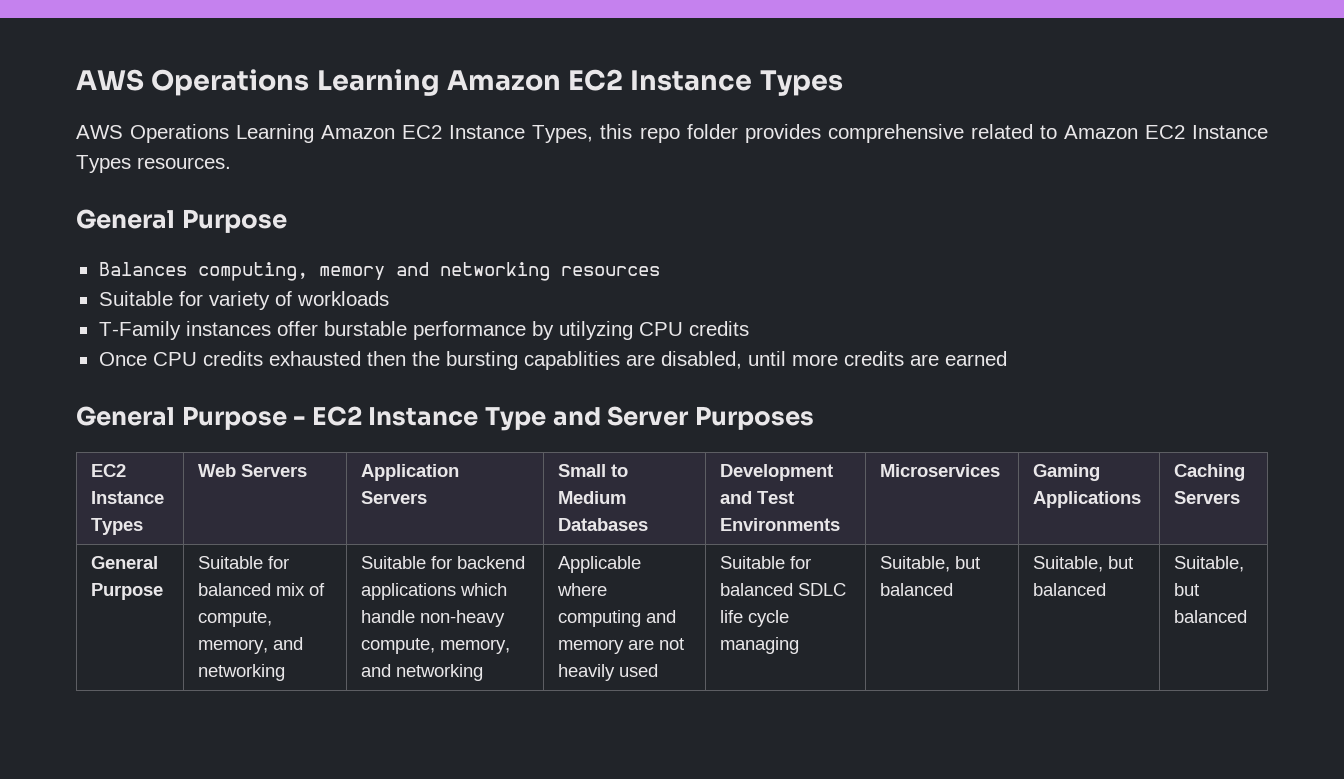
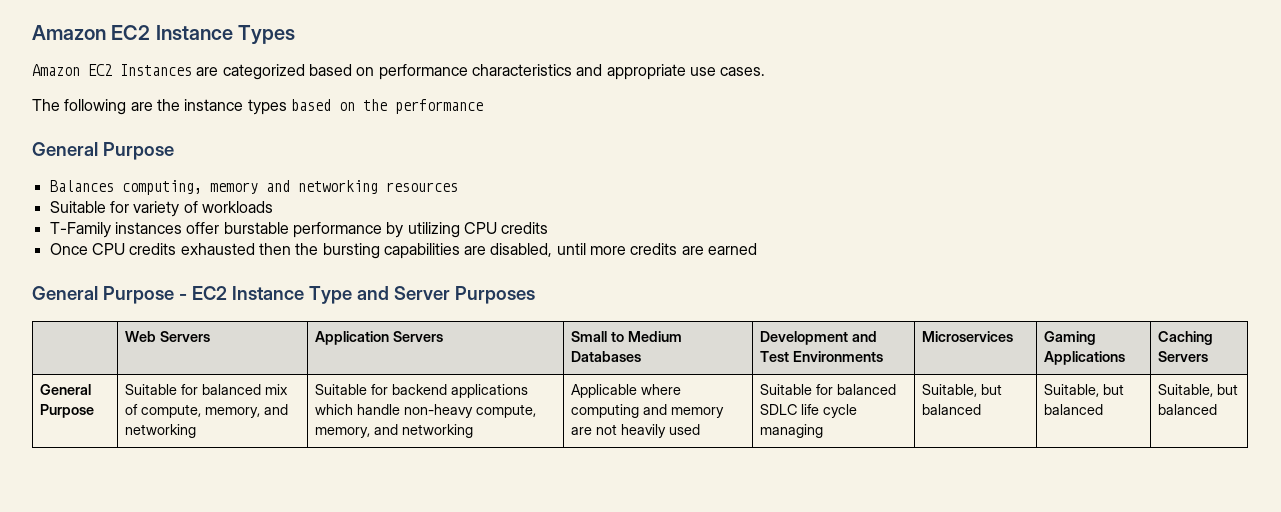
- AWS Operations Learning Amazon EC2 Instance Types
+ Amazon EC2 Instance Types
- AWS Operations Learning Amazon EC2 Instance Types, this repo folder provides comprehensive related to Amazon EC2 Instance Types resources.
+ Amazon EC2 Instances are categorized based on performance characteristics and appropriate use cases.
+ The following are the instance types based on the performance
- T-Family instances offer burstable performance by utilyzing CPU credits
+ T-Family instances offer burstable performance by utilizing CPU credits
- Once CPU credits exhausted then the bursting capablities are disabled, until more credits are earned
+ Once CPU credits exhausted then the bursting capabilities are disabled, until more credits are earned
- EC2 Instance Types | Web Servers | Application Servers | Small to Medium Databases | Development and Test Environments | Microservices | Gaming Applications | Caching Servers
+ | Web Servers | Application Servers | Small to Medium Databases | Development and Test Environments | Microservices | Gaming Applications | Caching Servers

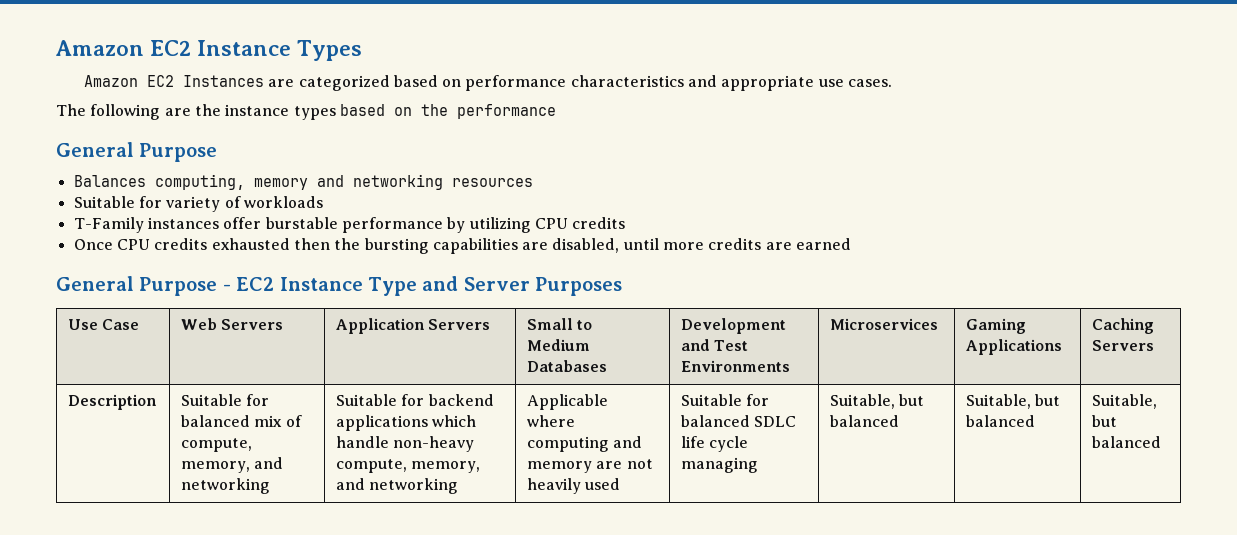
- | Web Servers | Application Servers | Small to Medium Databases | Development and Test Environments | Microservices | Gaming Applications | Caching Servers
- General Purpose
+ Use Case | Web Servers | Application Servers | Small to Medium Databases | Development and Test Environments | Microservices | Gaming Applications | Caching Servers
+ Description

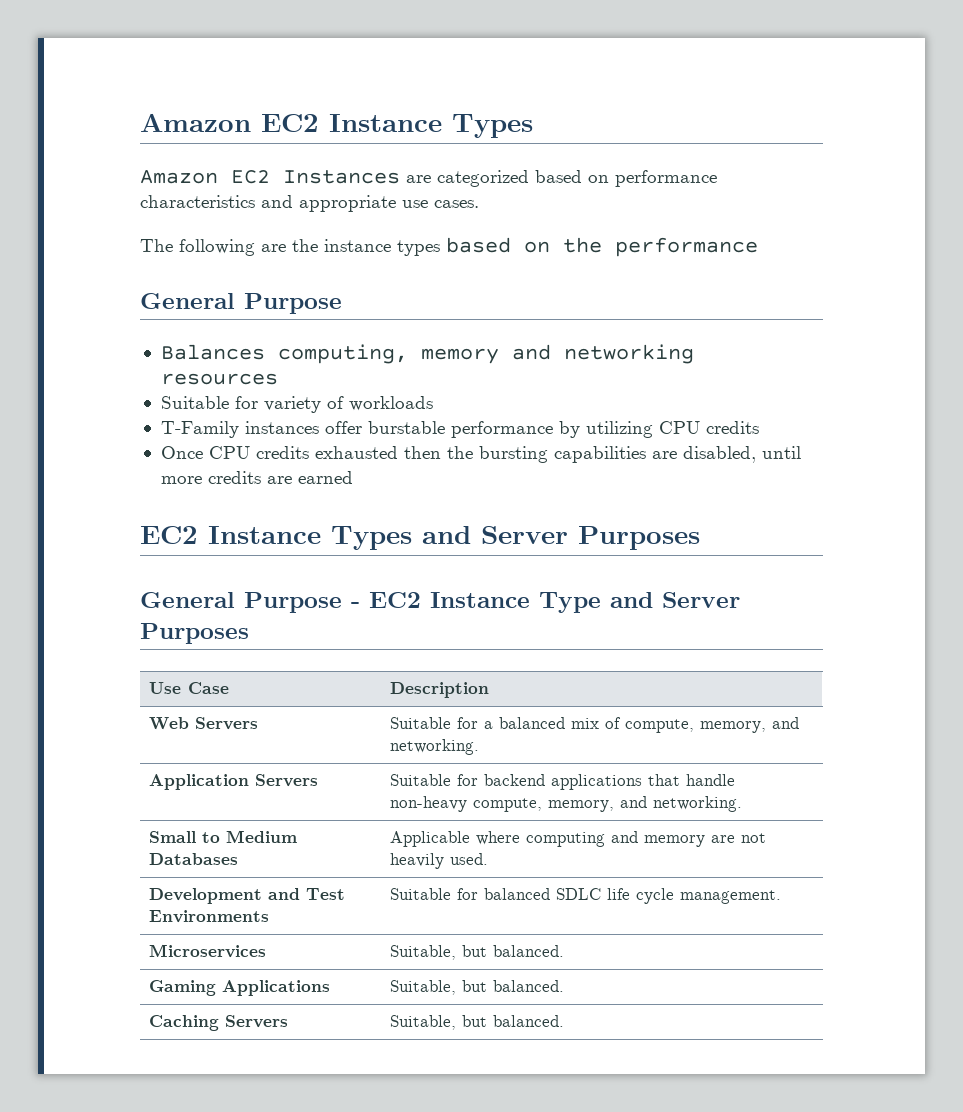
+ EC2 Instance Types and Server Purposes
- Use Case | Web Servers | Application Servers | Small to Medium Databases | Development and Test Environments | Microservices | Gaming Applications | Caching Servers
- Description | Suitable for balanced mix of compute, memory, and networking | Suitable for backend applications which handle non-heavy compute, memory, and networking | Applicable where computing and memory are not heavily used | Suitable for balanced SDLC life cycle managing | Suitable, but balanced | Suitable, but balanced | Suitable, but balanced
+ Use Case | Description
+ Web Servers | Suitable for a balanced mix of compute, memory, and networking.
+ Application Servers | Suitable for backend applications that handle non-heavy compute, memory, and networking.
+ Small to Medium Databases | Applicable where computing and memory are not heavily used.
+ Development and Test Environments | Suitable for balanced SDLC life cycle management.
+ Microservices | Suitable, but balanced.
+ Gaming Applications | Suitable, but balanced.
+ Caching Servers | Suitable, but balanced.

